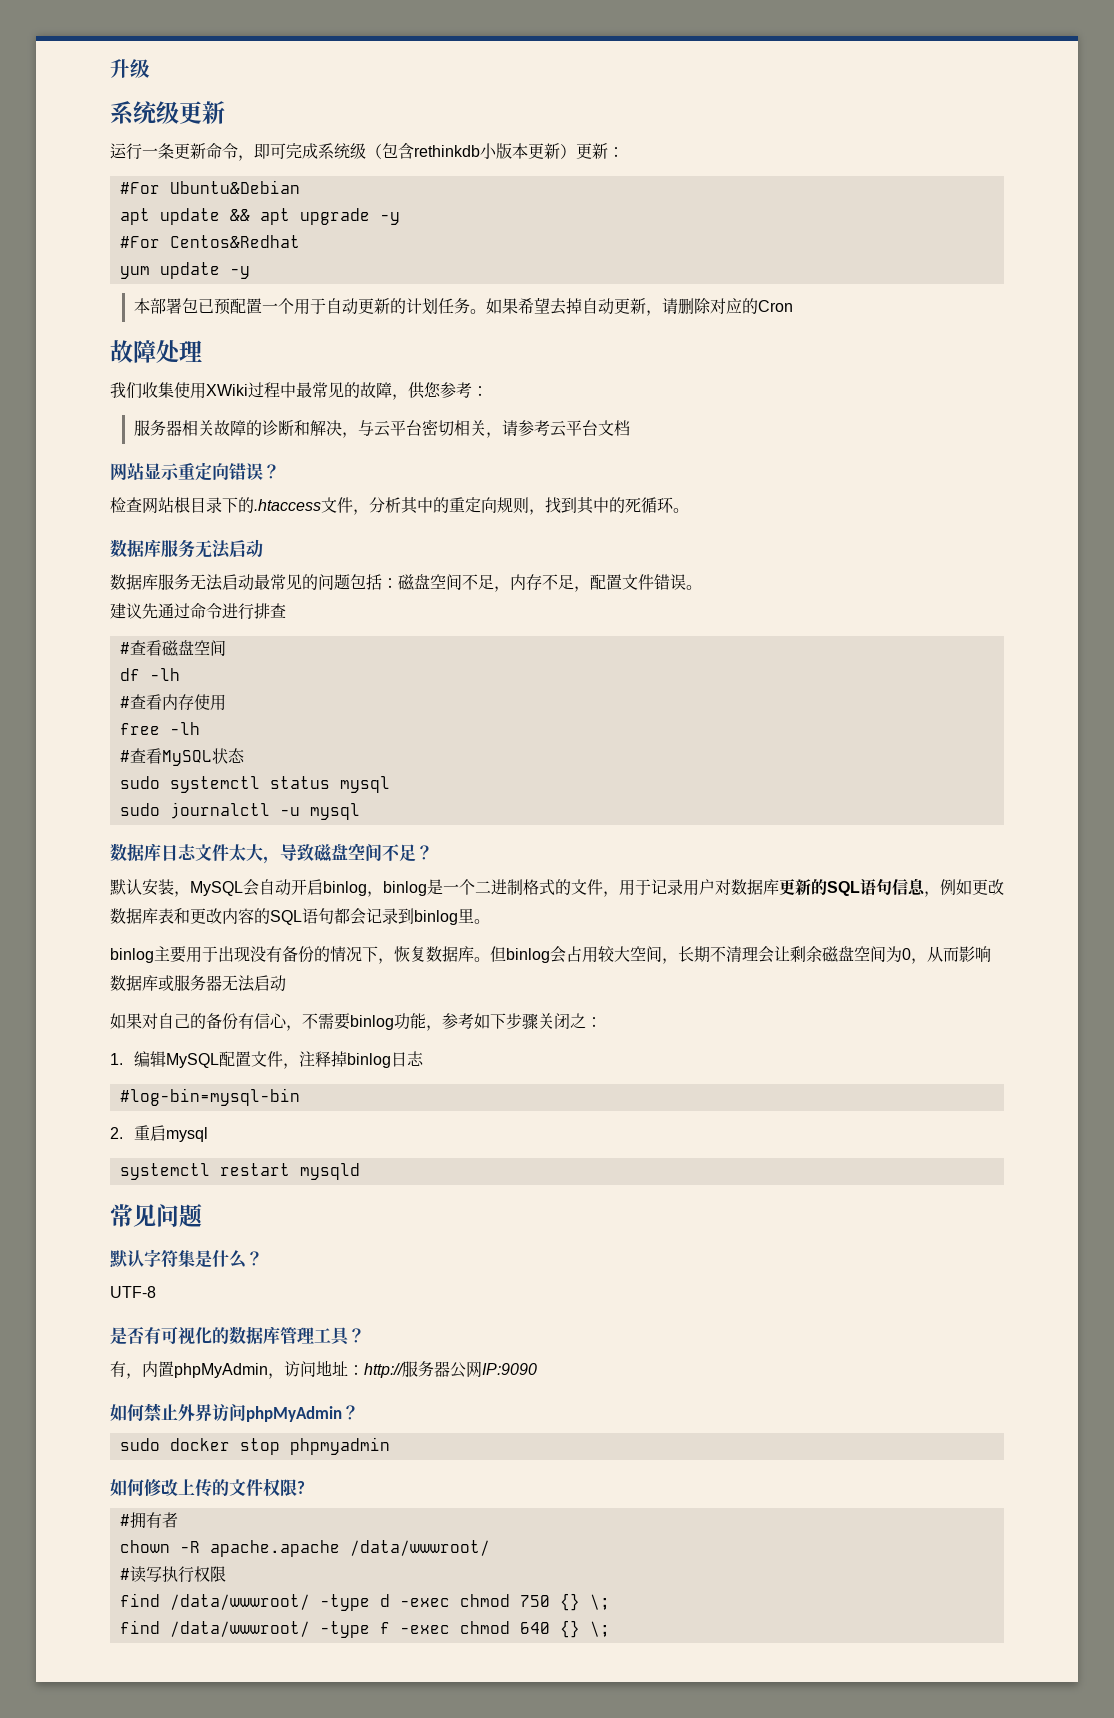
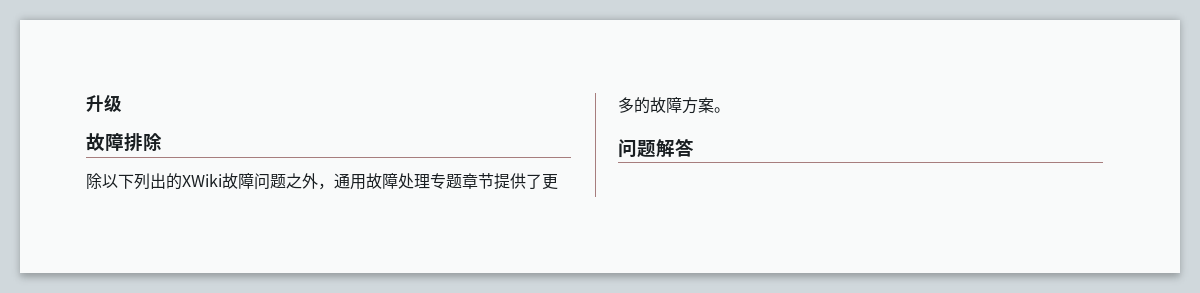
- 系统级更新
- 运行一条更新命令，即可完成系统级（包含rethinkdb小版本更新）更新：
- #For Ubuntu&Debian
- apt update && apt upgrade -y
- #For Centos&Redhat
- yum update -y
- 本部署包已预配置一个用于自动更新的计划任务。如果希望去掉自动更新，请删除对应的Cron
- 故障处理
- 我们收集使用XWiki过程中最常见的故障，供您参考：
- 服务器相关故障的诊断和解决，与云平台密切相关，请参考云平台文档
- 网站显示重定向错误？
- 检查网站根目录下的.htaccess文件，分析其中的重定向规则，找到其中的死循环。
- 数据库服务无法启动
- 数据库服务无法启动最常见的问题包括：磁盘空间不足，内存不足，配置文件错误。
- 建议先通过命令进行排查
- #查看磁盘空间
- df -lh
- #查看内存使用
- free -lh
- #查看MySQL状态
- sudo systemctl status mysql
- sudo journalctl -u mysql
- 数据库日志文件太大，导致磁盘空间不足？
- 默认安装，MySQL会自动开启binlog，binlog是一个二进制格式的文件，用于记录用户对数据库更新的SQL语句信息，例如更改数据库表和更改内容的SQL语句都会记录到binlog里。
- binlog主要用于出现没有备份的情况下，恢复数据库。但binlog会占用较大空间，长期不清理会让剩余磁盘空间为0，从而影响数据库或服务器无法启动
- 如果对自己的备份有信心，不需要binlog功能，参考如下步骤关闭之：
- 1.编辑MySQL配置文件，注释掉binlog日志
- #log-bin=mysql-bin
- 2.重启mysql
- systemctl restart mysqld
- 常见问题
- 默认字符集是什么？
- UTF-8
- 是否有可视化的数据库管理工具？
- 有，内置phpMyAdmin，访问地址：http://服务器公网IP:9090
- 如何禁止外界访问phpMyAdmin？
- sudo docker stop phpmyadmin
- 如何修改上传的文件权限?
- #拥有者
- chown -R apache.apache /data/wwwroot/
- #读写执行权限
- find /data/wwwroot/ -type d -exec chmod 750 {} \;
- find /data/wwwroot/ -type f -exec chmod 640 {} \;
+ 故障排除
+ 除以下列出的XWiki故障问题之外，通用故障处理专题章节提供了更多的故障方案。
+ 问题解答

